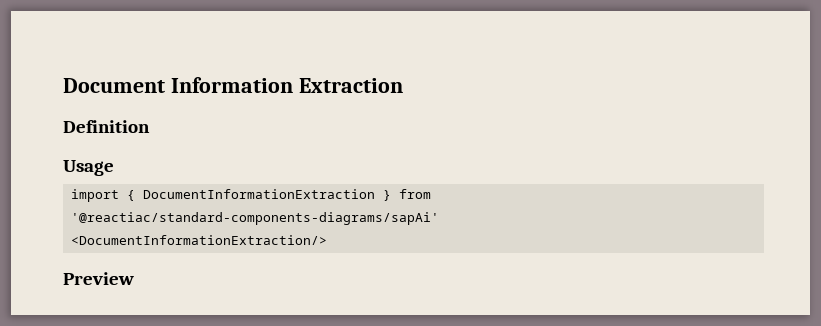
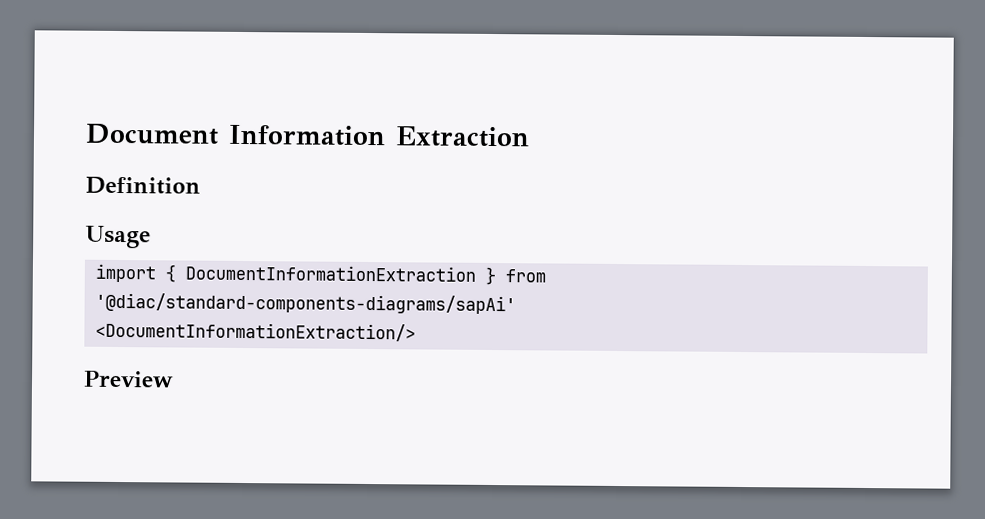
- import { DocumentInformationExtraction } from '@reactiac/standard-components-diagrams/sapAi'
+ import { DocumentInformationExtraction } from '@diac/standard-components-diagrams/sapAi'

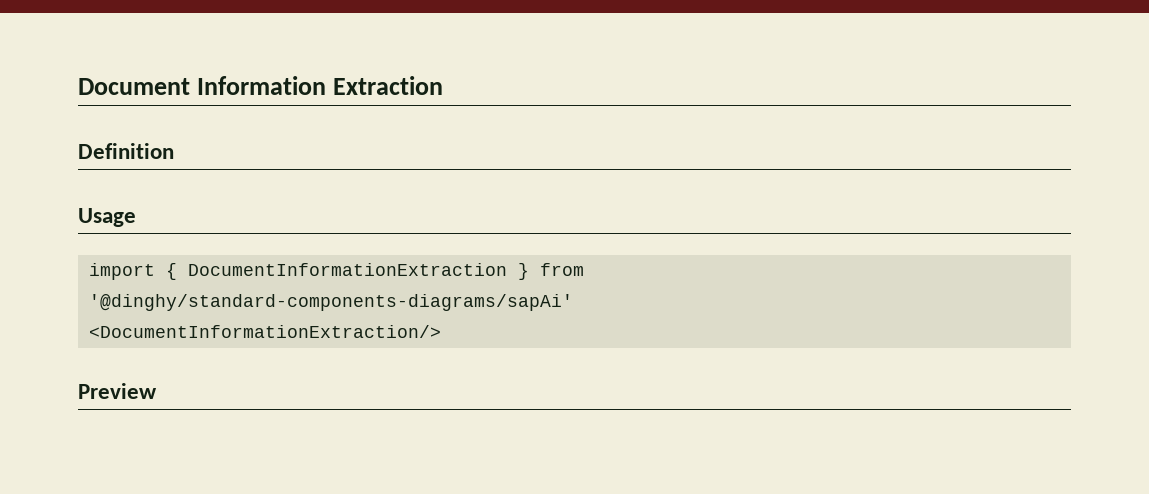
- import { DocumentInformationExtraction } from '@diac/standard-components-diagrams/sapAi'
+ import { DocumentInformationExtraction } from '@dinghy/standard-components-diagrams/sapAi'

